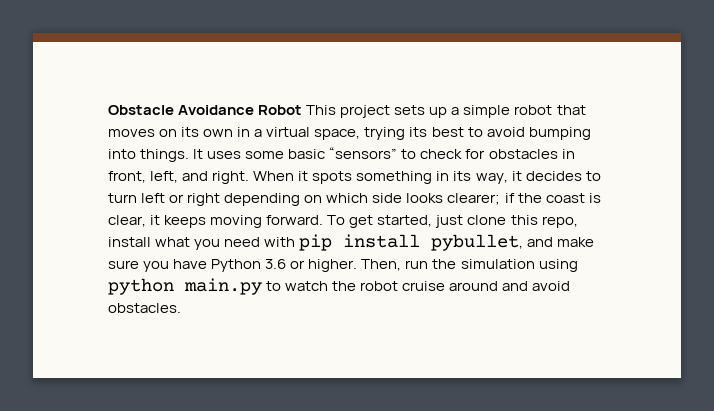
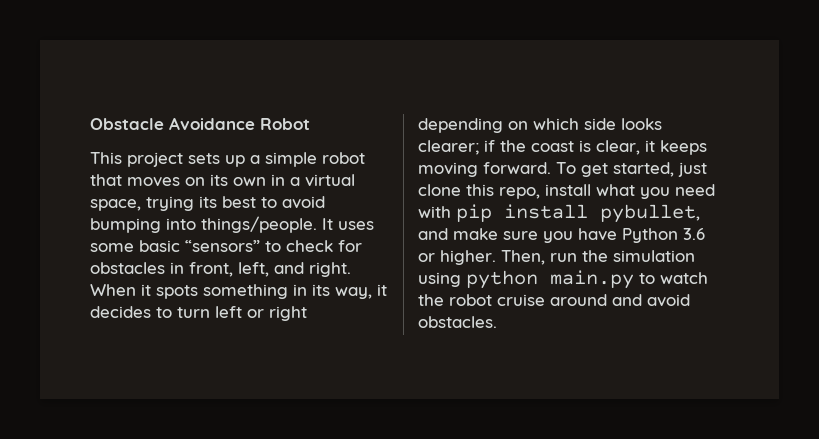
- Obstacle Avoidance Robot This project sets up a simple robot that moves on its own in a virtual space, trying its best to avoid bumping into things.
+ Obstacle Avoidance Robot
+ This project sets up a simple robot that moves on its own in a virtual space, trying its best to avoid bumping into things/people.

